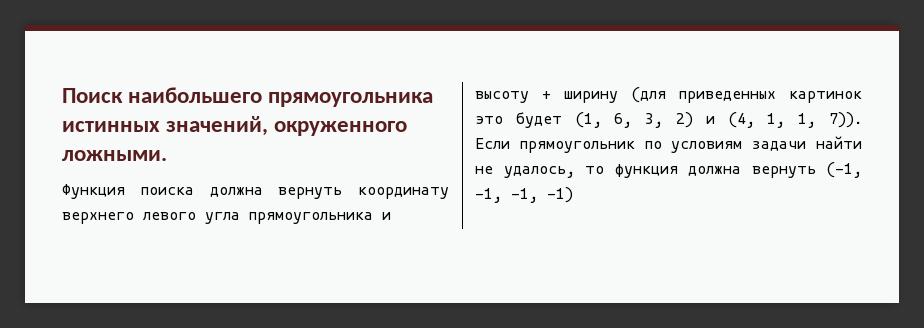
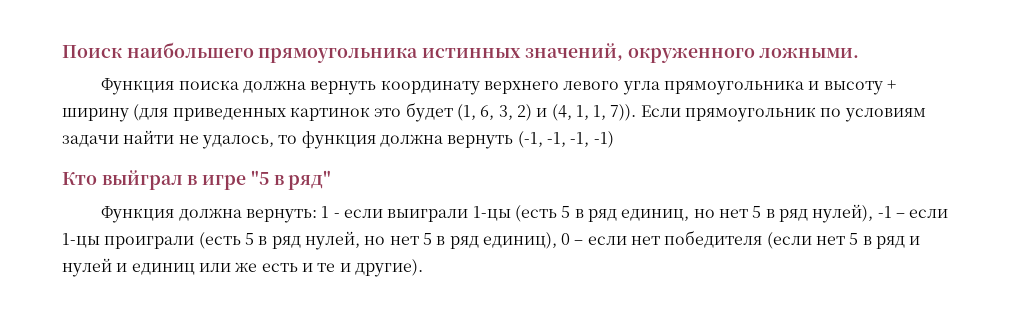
+ Кто выйграл в игре "5 в ряд"
+ Функция должна вернуть: 1 - если выиграли 1-цы (есть 5 в ряд единиц, но нет 5 в ряд нулей), -1 – если 1-цы проиграли (есть 5 в ряд нулей, но нет 5 в ряд единиц), 0 – если нет победителя (если нет 5 в ряд и нулей и единиц или же есть и те и другие).

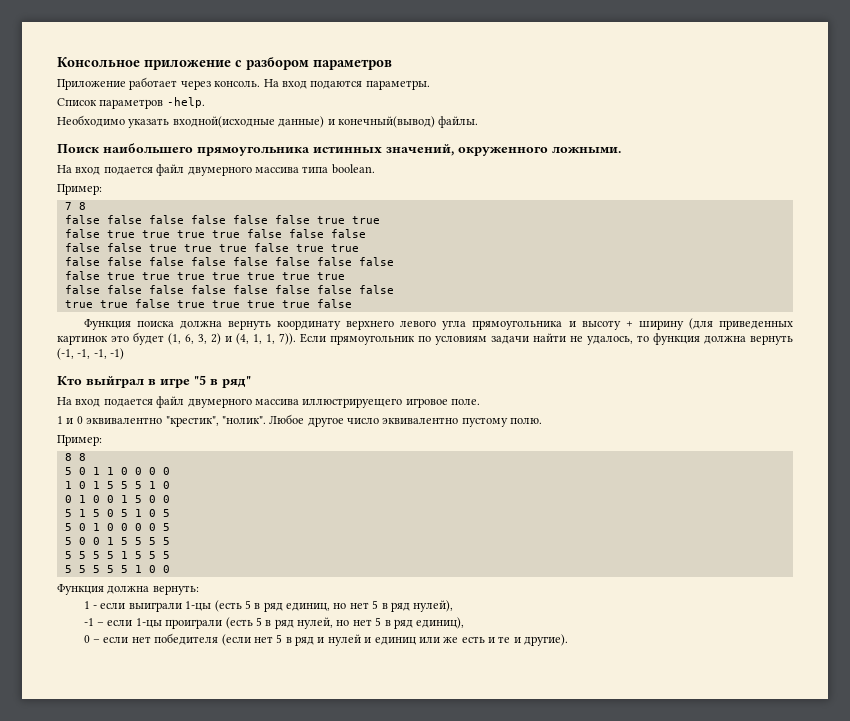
+ Консольное приложение с разбором параметров
+ Приложение работает через консоль. На вход подаются параметры.
+ Список параметров -help.
+ Необходимо указать входной(исходные данные) и конечный(вывод) файлы.
+ На вход подается файл двумерного массива типа boolean.
+ Пример:
+ 7 8
+ false false false false false false true true
+ false true true true true false false false
+ false false true true true false true true
+ false false false false false false false false
+ false true true true true true true true
+ false false false false false false false false
+ true true false true true true true false
+ На вход подается файл двумерного массива иллюстрируещего игровое поле.
+ 1 и 0 эквивалентно "крестик", "нолик". Любое другое число эквивалентно пустому полю.
+ Пример:
+ 8 8
+ 5 0 1 1 0 0 0 0
+ 1 0 1 5 5 5 1 0
+ 0 1 0 0 1 5 0 0
+ 5 1 5 0 5 1 0 5
+ 5 0 1 0 0 0 0 5
+ 5 0 0 1 5 5 5 5
+ 5 5 5 5 1 5 5 5
+ 5 5 5 5 5 1 0 0
- Функция должна вернуть: 1 - если выиграли 1-цы (есть 5 в ряд единиц, но нет 5 в ряд нулей), -1 – если 1-цы проиграли (есть 5 в ряд нулей, но нет 5 в ряд единиц), 0 – если нет победителя (если нет 5 в ряд и нулей и единиц или же есть и те и другие).
+ Функция должна вернуть:
+ 1 - если выиграли 1-цы (есть 5 в ряд единиц, но нет 5 в ряд нулей),
+ -1 – если 1-цы проиграли (есть 5 в ряд нулей, но нет 5 в ряд единиц),
+ 0 – если нет победителя (если нет 5 в ряд и нулей и единиц или же есть и те и другие).

